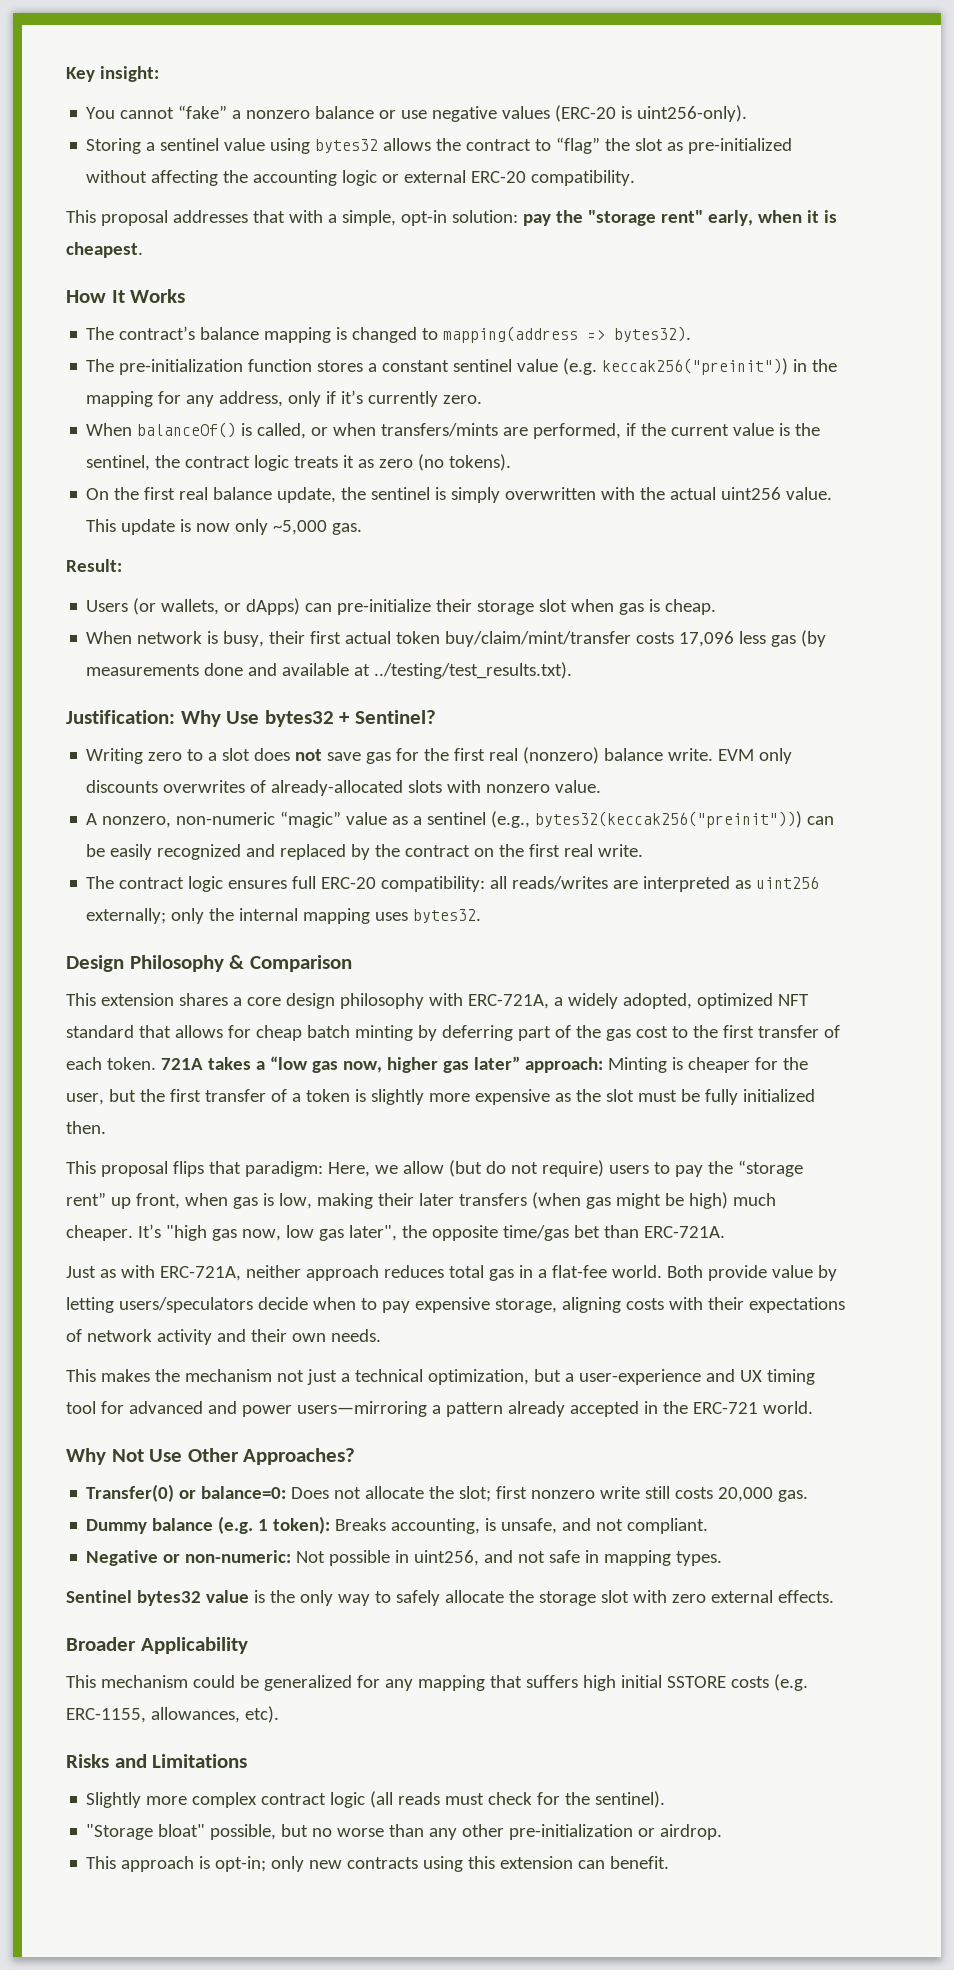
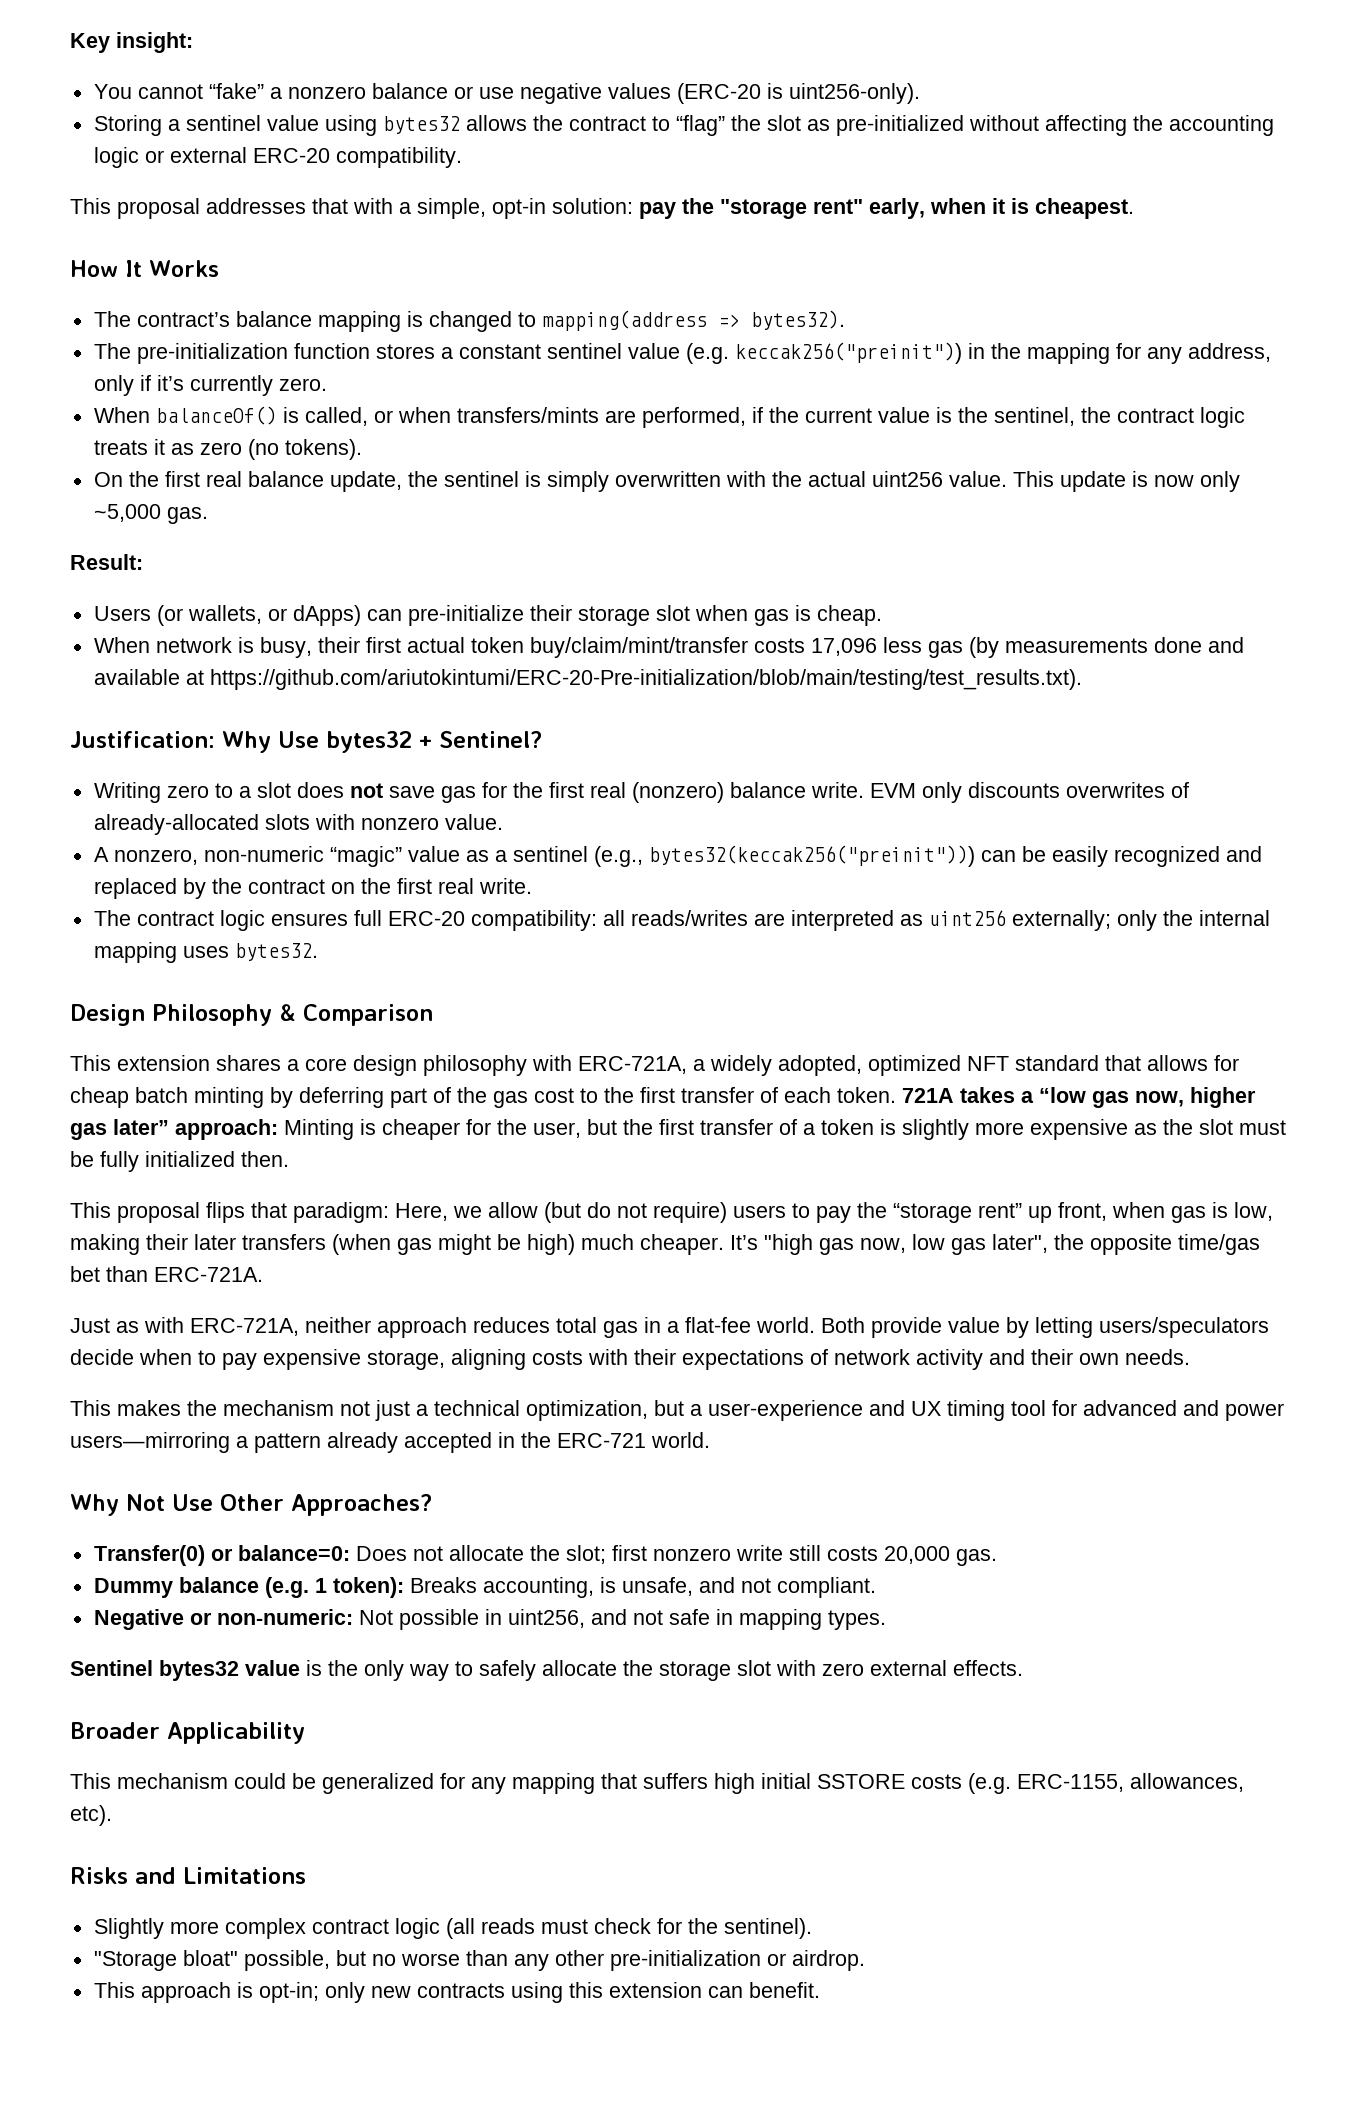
- When network is busy, their first actual token buy/claim/mint/transfer costs 17,096 less gas (by measurements done and available at ../testing/test_results.txt).
+ When network is busy, their first actual token buy/claim/mint/transfer costs 17,096 less gas (by measurements done and available at https://github.com/ariutokintumi/ERC-20-Pre-initialization/blob/main/testing/test_results.txt).

